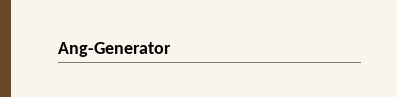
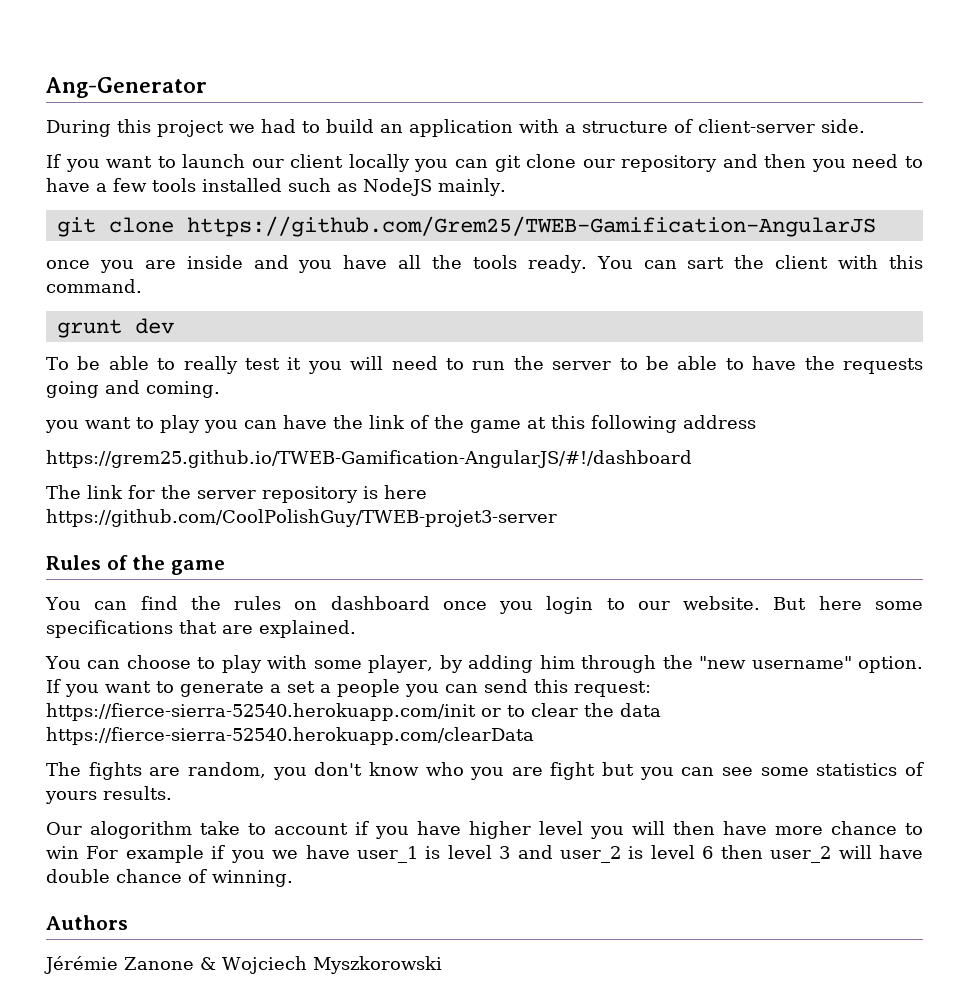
+ During this project we had to build an application with a structure of client-server side.
+ If you want to launch our client locally you can git clone our repository and then you need to have a few tools installed such as NodeJS mainly.
+ git clone https://github.com/Grem25/TWEB-Gamification-AngularJS
+ once you are inside and you have all the tools ready. You can sart the client with this command.
+ grunt dev
+ To be able to really test it you will need to run the server to be able to have the requests going and coming.
+ you want to play you can have the link of the game at this following address
+ https://grem25.github.io/TWEB-Gamification-AngularJS/#!/dashboard
+ The link for the server repository is here https://github.com/CoolPolishGuy/TWEB-projet3-server
+ Rules of the game
+ You can find the rules on dashboard once you login to our website. But here some specifications that are explained.
+ You can choose to play with some player, by adding him through the "new username" option. If you want to generate a set a people you can send this request: https://fierce-sierra-52540.herokuapp.com/init or to clear the data https://fierce-sierra-52540.herokuapp.com/clearData
+ The fights are random, you don't know who you are fight but you can see some statistics of yours results.
+ Our alogorithm take to account if you have higher level you will then have more chance to win For example if you we have user_1 is level 3 and user_2 is level 6 then user_2 will have double chance of winning.
+ Authors
+ Jérémie Zanone & Wojciech Myszkorowski

